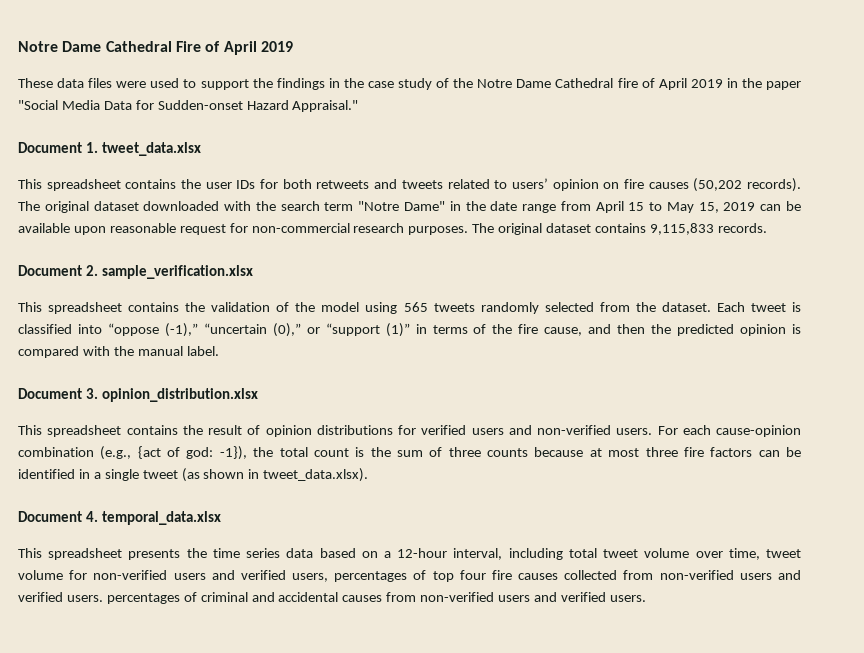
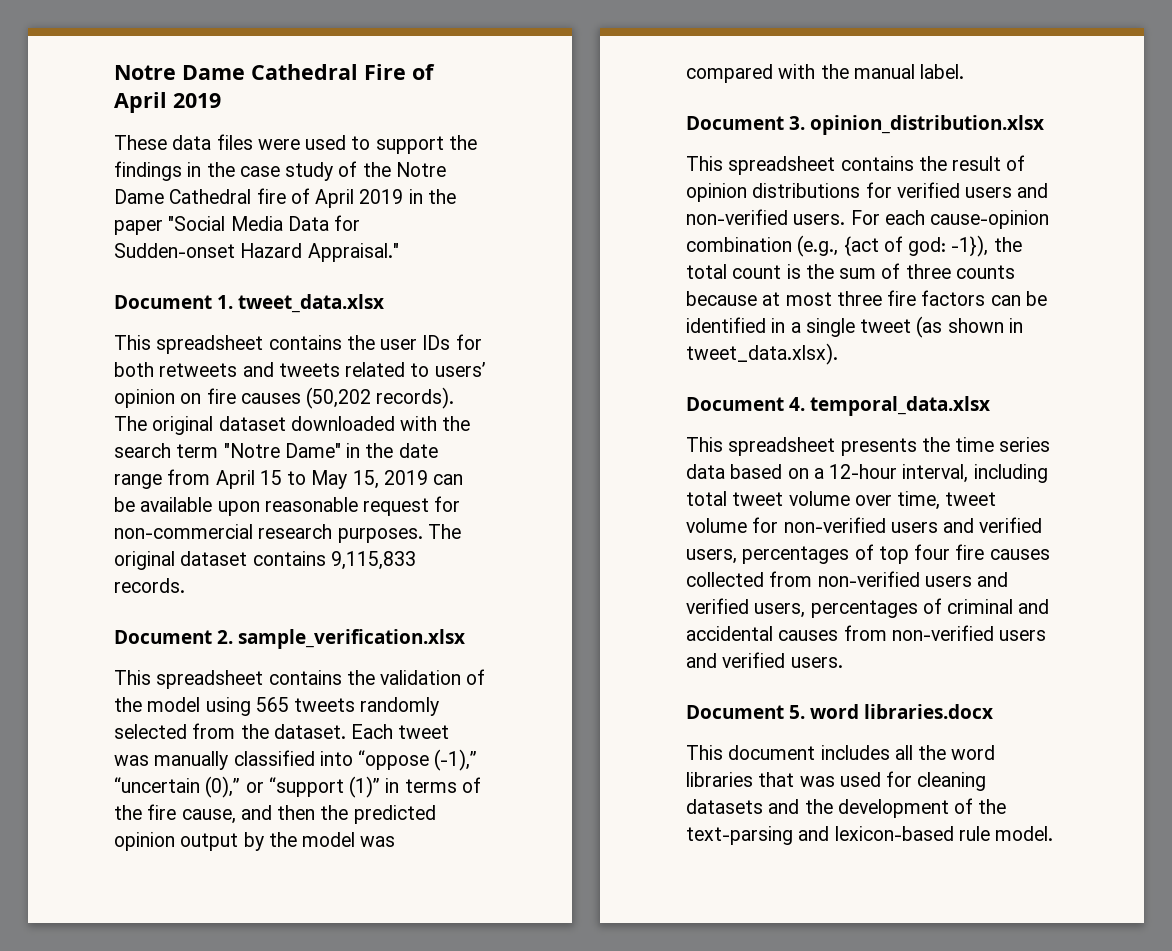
- Each tweet is classified into “oppose (-1),” “uncertain (0),” or “support (1)” in terms of the fire cause, and then the predicted opinion is compared with the manual label.
+ Each tweet was manually classified into “oppose (-1),” “uncertain (0),” or “support (1)” in terms of the fire cause, and then the predicted opinion output by the model was compared with the manual label.
- This spreadsheet presents the time series data based on a 12-hour interval, including total tweet volume over time, tweet volume for non-verified users and verified users, percentages of top four fire causes collected from non-verified users and verified users. percentages of criminal and accidental causes from non-verified users and verified users.
+ This spreadsheet presents the time series data based on a 12-hour interval, including total tweet volume over time, tweet volume for non-verified users and verified users, percentages of top four fire causes collected from non-verified users and verified users, percentages of criminal and accidental causes from non-verified users and verified users.
+ Document 5. word libraries.docx
+ This document includes all the word libraries that was used for cleaning datasets and the development of the text-parsing and lexicon-based rule model.

